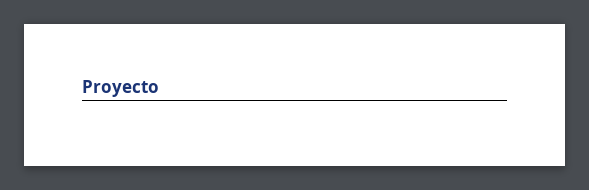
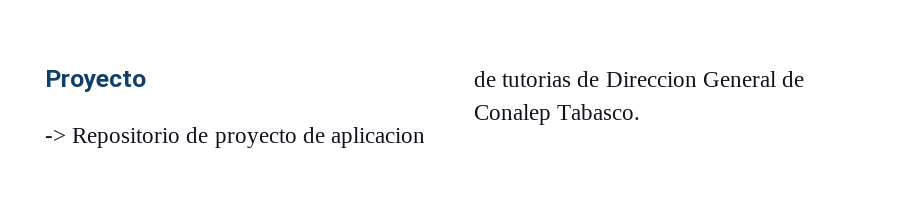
+ -> Repositorio de proyecto de aplicacion de tutorias de Direccion General de Conalep Tabasco.

